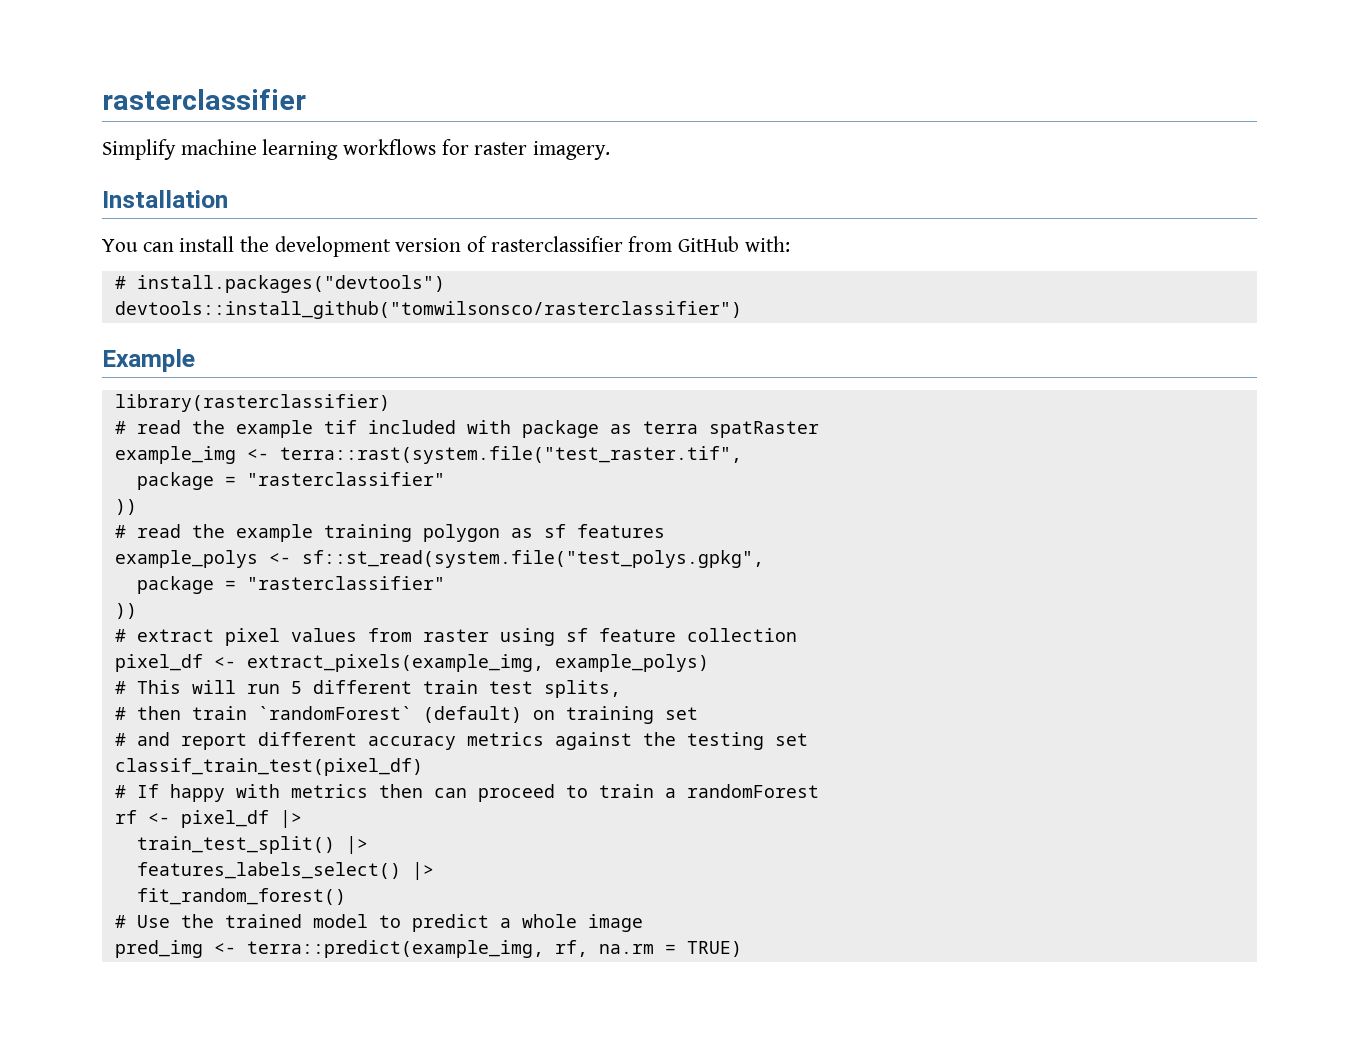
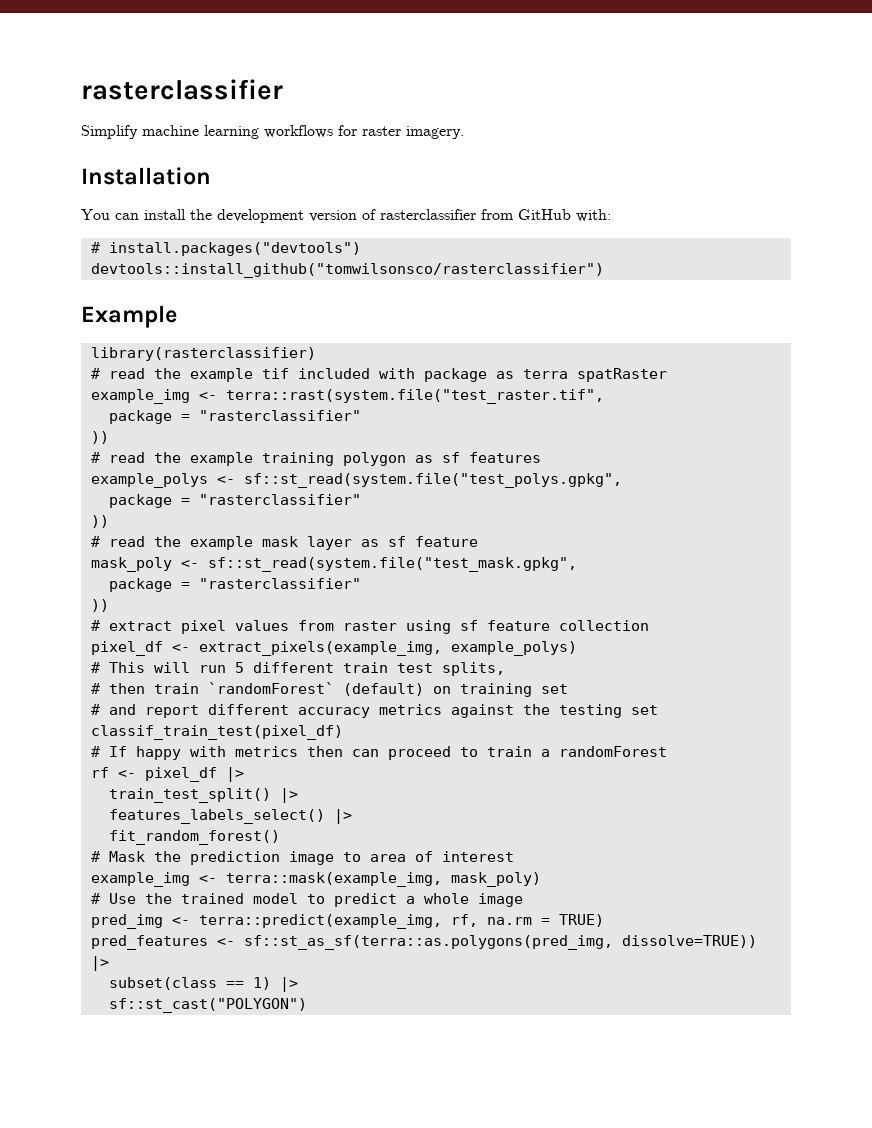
+ # read the example mask layer as sf feature
+ mask_poly <- sf::st_read(system.file("test_mask.gpkg",
+ package = "rasterclassifier"
+ ))
+ # Mask the prediction image to area of interest
+ example_img <- terra::mask(example_img, mask_poly)
+ pred_features <- sf::st_as_sf(terra::as.polygons(pred_img, dissolve=TRUE)) |>
+ subset(class == 1) |>
+ sf::st_cast("POLYGON")

